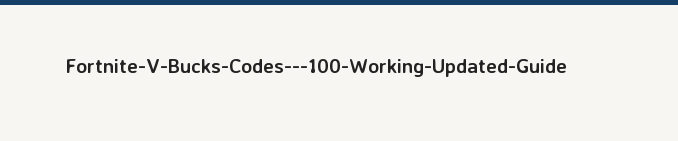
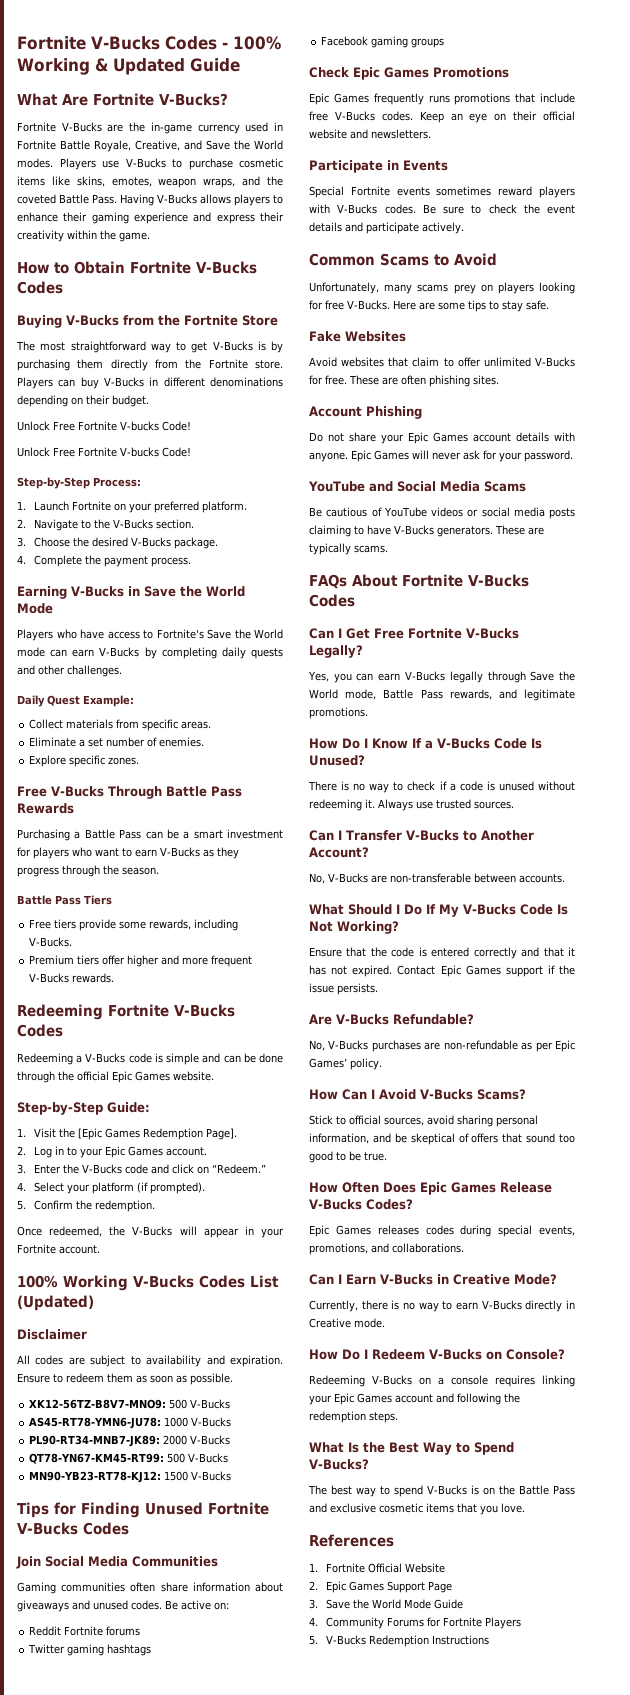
- Fortnite-V-Bucks-Codes---100-Working-Updated-Guide
+ Fortnite V-Bucks Codes - 100% Working & Updated Guide
+ What Are Fortnite V-Bucks?
+ Fortnite V-Bucks are the in-game currency used in Fortnite Battle Royale, Creative, and Save the World modes. Players use V-Bucks to purchase cosmetic items like skins, emotes, weapon wraps, and the coveted Battle Pass. Having V-Bucks allows players to enhance their gaming experience and express their creativity within the game.
+ How to Obtain Fortnite V-Bucks Codes
+ Buying V-Bucks from the Fortnite Store
+ The most straightforward way to get V-Bucks is by purchasing them directly from the Fortnite store. Players can buy V-Bucks in different denominations depending on their budget.
+ Unlock Free Fortnite V-bucks Code!
+ Unlock Free Fortnite V-bucks Code!
+ Step-by-Step Process:
+ 1. Launch Fortnite on your preferred platform.
+ 2. Navigate to the V-Bucks section.
+ 3. Choose the desired V-Bucks package.
+ 4. Complete the payment process.
+ Earning V-Bucks in Save the World Mode
+ Players who have access to Fortnite's Save the World mode can earn V-Bucks by completing daily quests and other challenges.
+ Daily Quest Example:
+ Collect materials from specific areas.
+ Eliminate a set number of enemies.
+ Explore specific zones.
+ Free V-Bucks Through Battle Pass Rewards
+ Purchasing a Battle Pass can be a smart investment for players who want to earn V-Bucks as they progress through the season.
+ Battle Pass Tiers
+ Free tiers provide some rewards, including V-Bucks.
+ Premium tiers offer higher and more frequent V-Bucks rewards.
+ Redeeming Fortnite V-Bucks Codes
+ Redeeming a V-Bucks code is simple and can be done through the official Epic Games website.
+ Step-by-Step Guide:
+ 1. Visit the [Epic Games Redemption Page].
+ 2. Log in to your Epic Games account.
+ 3. Enter the V-Bucks code and click on “Redeem.”
+ 4. Select your platform (if prompted).
+ 5. Confirm the redemption.
+ Once redeemed, the V-Bucks will appear in your Fortnite account.
+ 100% Working V-Bucks Codes List (Updated)
+ Disclaimer
+ All codes are subject to availability and expiration. Ensure to redeem them as soon as possible.
+ XK12-56TZ-B8V7-MNO9: 500 V-Bucks
+ AS45-RT78-YMN6-JU78: 1000 V-Bucks
+ PL90-RT34-MNB7-JK89: 2000 V-Bucks
+ QT78-YN67-KM45-RT99: 500 V-Bucks
+ MN90-YB23-RT78-KJ12: 1500 V-Bucks
+ Tips for Finding Unused Fortnite V-Bucks Codes
+ Join Social Media Communities
+ Gaming communities often share information about giveaways and unused codes. Be active on:
+ Reddit Fortnite forums
+ Twitter gaming hashtags
+ Facebook gaming groups
+ Check Epic Games Promotions
+ Epic Games frequently runs promotions that include free V-Bucks codes. Keep an eye on their official website and newsletters.
+ Participate in Events
+ Special Fortnite events sometimes reward players with V-Bucks codes. Be sure to check the event details and participate actively.
+ Common Scams to Avoid
+ Unfortunately, many scams prey on players looking for free V-Bucks. Here are some tips to stay safe.
+ Fake Websites
+ Avoid websites that claim to offer unlimited V-Bucks for free. These are often phishing sites.
+ Account Phishing
+ Do not share your Epic Games account details with anyone. Epic Games will never ask for your password.
+ YouTube and Social Media Scams
+ Be cautious of YouTube videos or social media posts claiming to have V-Bucks generators. These are typically scams.
+ FAQs About Fortnite V-Bucks Codes
+ Can I Get Free Fortnite V-Bucks Legally?
+ Yes, you can earn V-Bucks legally through Save the World mode, Battle Pass rewards, and legitimate promotions.
+ How Do I Know If a V-Bucks Code Is Unused?
+ There is no way to check if a code is unused without redeeming it. Always use trusted sources.
+ Can I Transfer V-Bucks to Another Account?
+ No, V-Bucks are non-transferable between accounts.
+ What Should I Do If My V-Bucks Code Is Not Working?
+ Ensure that the code is entered correctly and that it has not expired. Contact Epic Games support if the issue persists.
+ Are V-Bucks Refundable?
+ No, V-Bucks purchases are non-refundable as per Epic Games’ policy.
+ How Can I Avoid V-Bucks Scams?
+ Stick to official sources, avoid sharing personal information, and be skeptical of offers that sound too good to be true.
+ How Often Does Epic Games Release V-Bucks Codes?
+ Epic Games releases codes during special events, promotions, and collaborations.
+ Can I Earn V-Bucks in Creative Mode?
+ Currently, there is no way to earn V-Bucks directly in Creative mode.
+ How Do I Redeem V-Bucks on Console?
+ Redeeming V-Bucks on a console requires linking your Epic Games account and following the redemption steps.
+ What Is the Best Way to Spend V-Bucks?
+ The best way to spend V-Bucks is on the Battle Pass and exclusive cosmetic items that you love.
+ References
+ 1. Fortnite Official Website
+ 2. Epic Games Support Page
+ 3. Save the World Mode Guide
+ 4. Community Forums for Fortnite Players
+ 5. V-Bucks Redemption Instructions

